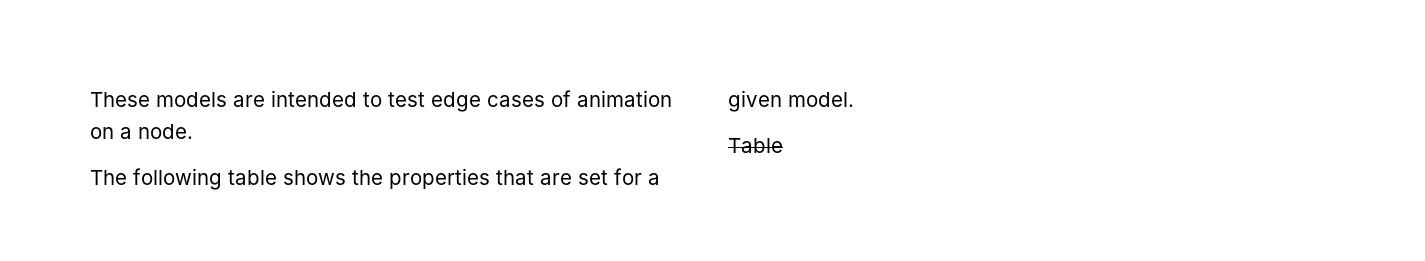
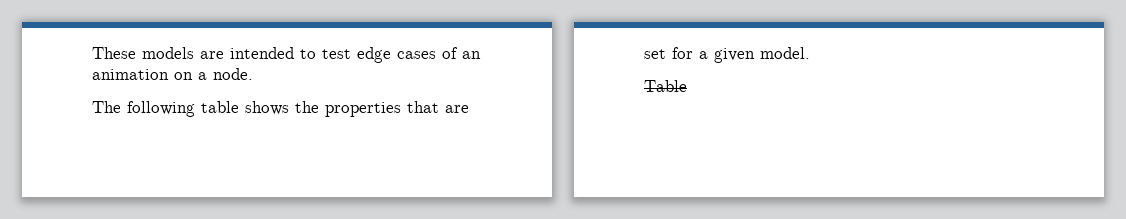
- These models are intended to test edge cases of animation on a node.
+ These models are intended to test edge cases of an animation on a node.

